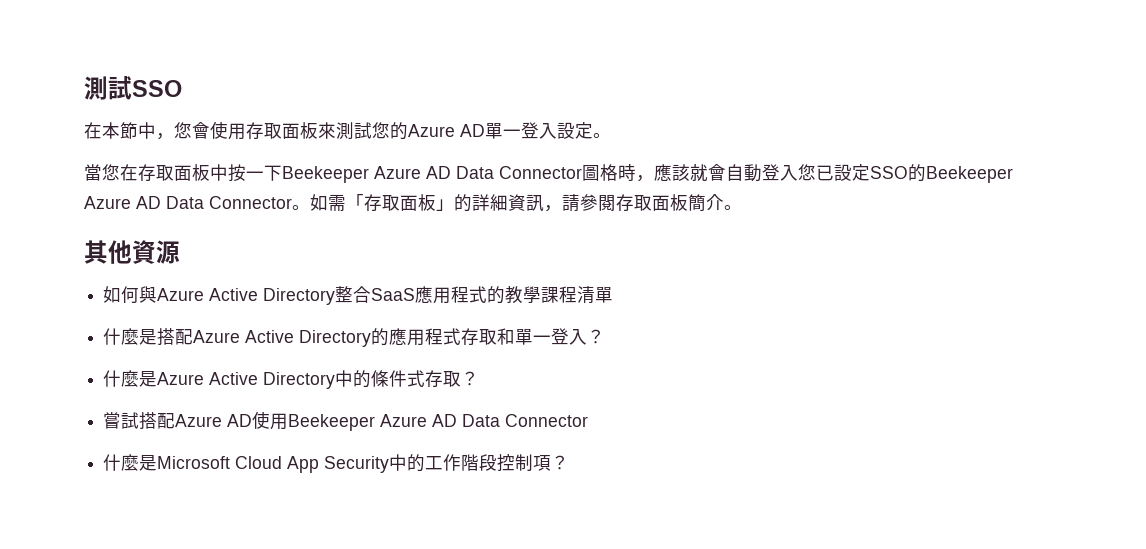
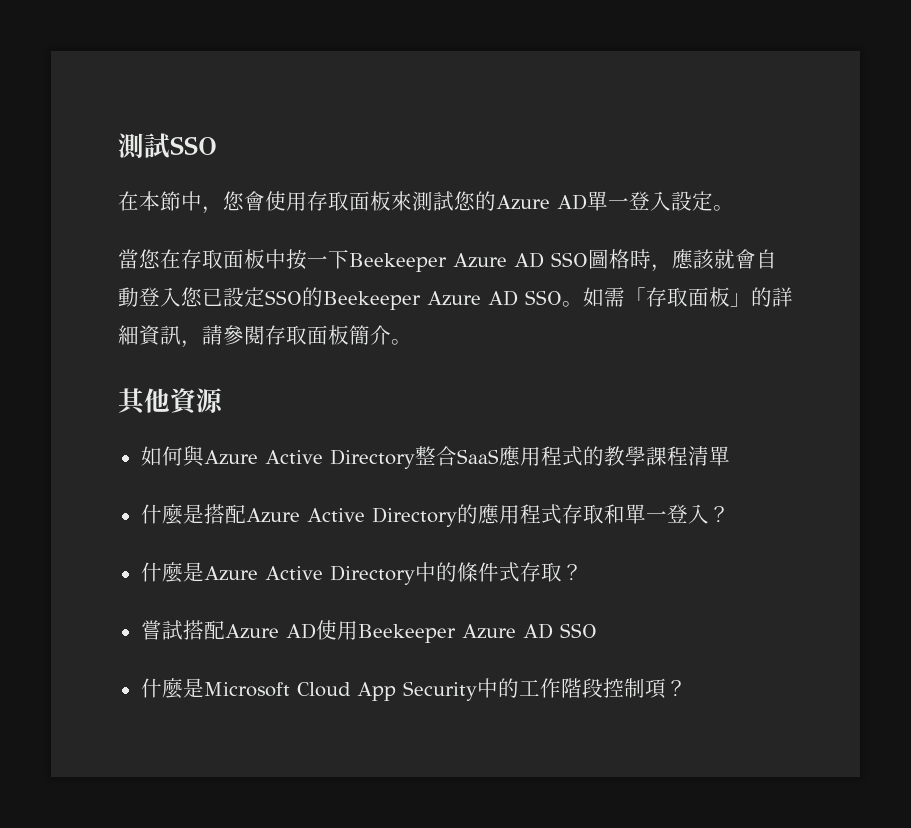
- 當您在存取面板中按一下Beekeeper Azure AD Data Connector圖格時，應該就會自動登入您已設定SSO的Beekeeper Azure AD Data Connector。
+ 當您在存取面板中按一下Beekeeper Azure AD SSO圖格時，應該就會自動登入您已設定SSO的Beekeeper Azure AD SSO。
- 嘗試搭配Azure AD使用Beekeeper Azure AD Data Connector
+ 嘗試搭配Azure AD使用Beekeeper Azure AD SSO

